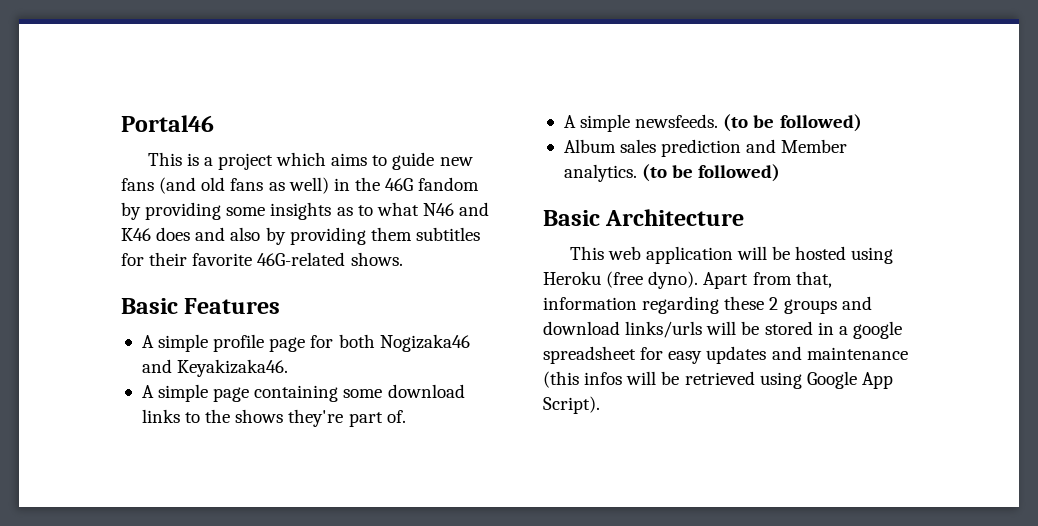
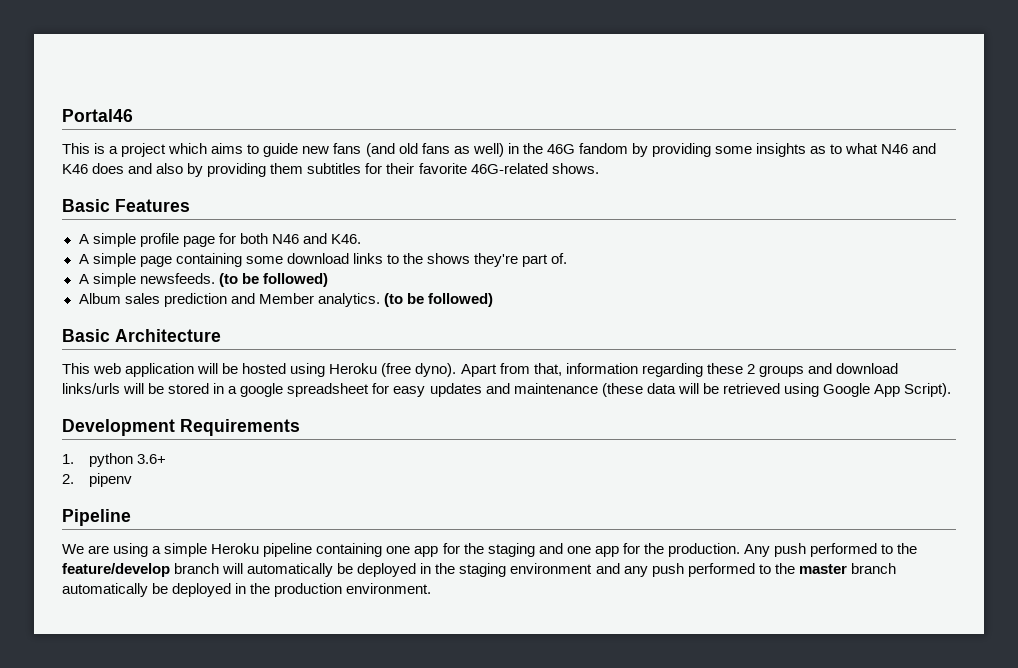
- A simple profile page for both Nogizaka46 and Keyakizaka46.
+ A simple profile page for both N46 and K46.
- Apart from that, information regarding these 2 groups and download links/urls will be stored in a google spreadsheet for easy updates and maintenance (this infos will be retrieved using Google App Script).
+ Apart from that, information regarding these 2 groups and download links/urls will be stored in a google spreadsheet for easy updates and maintenance (these data will be retrieved using Google App Script).
+ Development Requirements
+ 1. python 3.6+
+ 2. pipenv
+ Pipeline
+ We are using a simple Heroku pipeline containing one app for the staging and one app for the production. Any push performed to the feature/develop branch will automatically be deployed in the staging environment and any push performed to the master branch automatically be deployed in the production environment.

